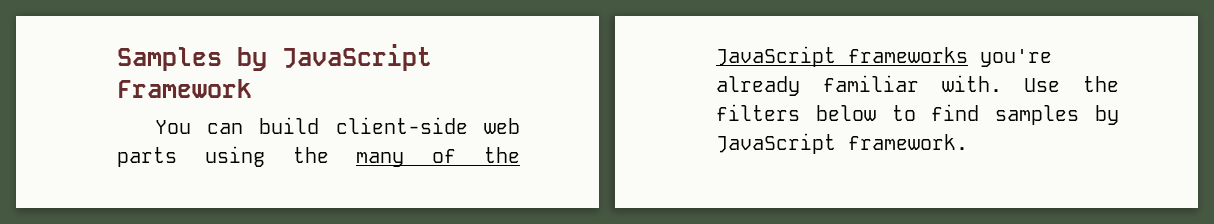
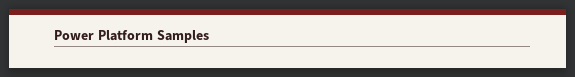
- Samples by JavaScript Framework
- You can build client-side web parts using the many of the JavaScript frameworks you're already familiar with. Use the filters below to find samples by JavaScript framework.
+ Power Platform Samples

